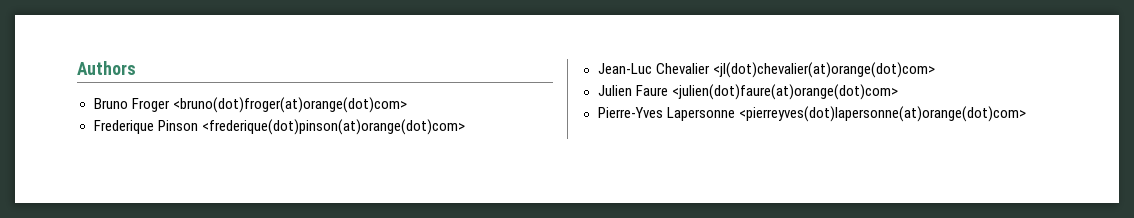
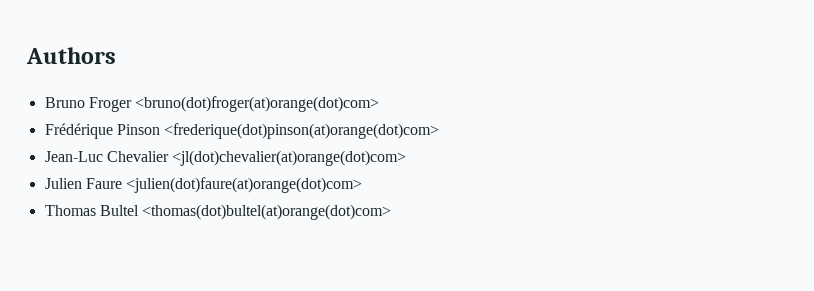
- Frederique Pinson <frederique(dot)pinson(at)orange(dot)com>
+ Frédérique Pinson <frederique(dot)pinson(at)orange(dot)com>
- Pierre-Yves Lapersonne <pierreyves(dot)lapersonne(at)orange(dot)com>
+ Thomas Bultel <thomas(dot)bultel(at)orange(dot)com>

